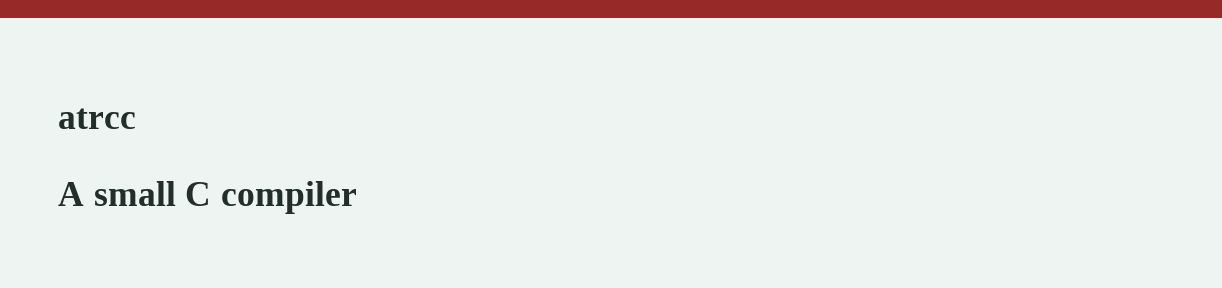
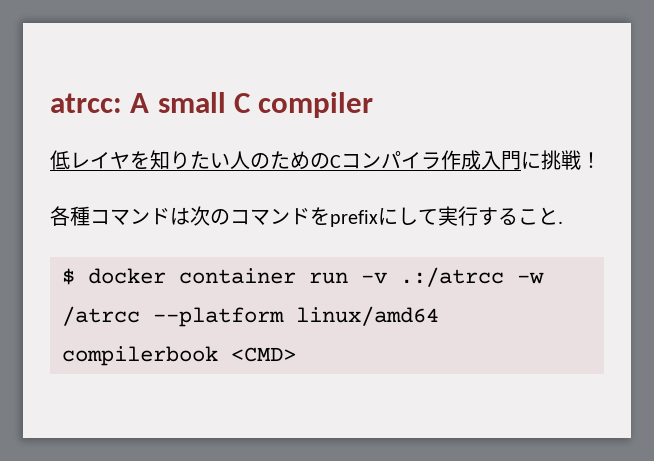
- atrcc
- A small C compiler
+ atrcc: A small C compiler
+ 低レイヤを知りたい人のためのCコンパイラ作成入門に挑戦！
+ 各種コマンドは次のコマンドをprefixにして実行すること.
+ $ docker container run -v .:/atrcc -w /atrcc --platform linux/amd64 compilerbook <CMD>

